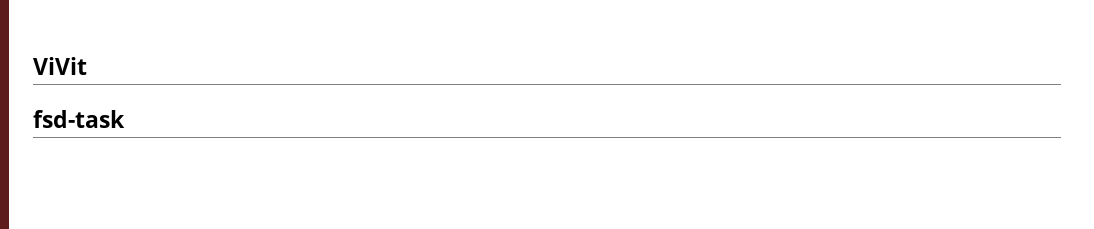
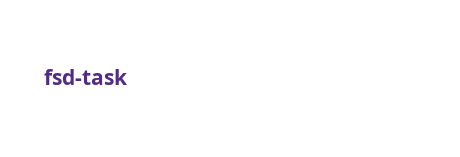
- ViVit

